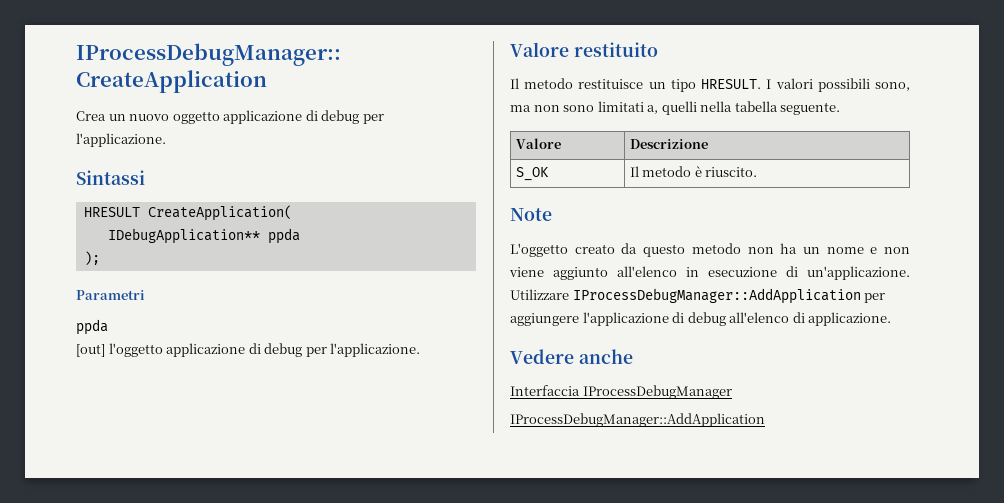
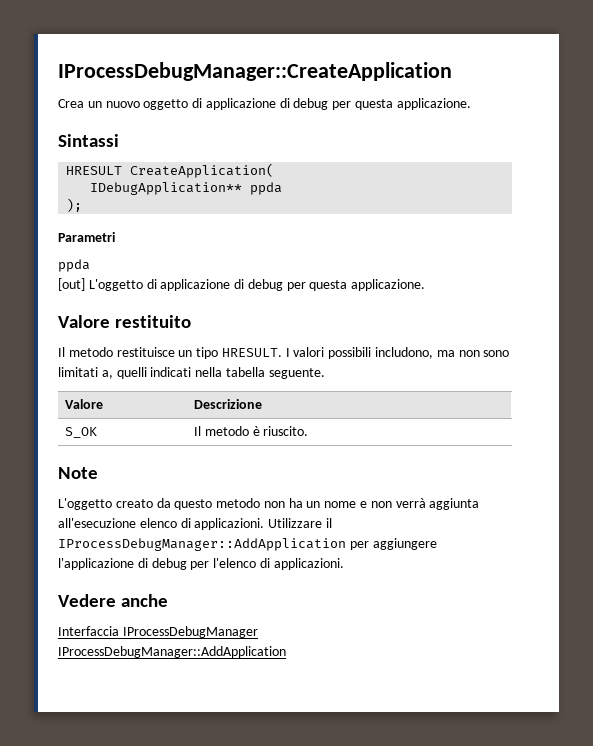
- Crea un nuovo oggetto applicazione di debug per l'applicazione.
+ Crea un nuovo oggetto di applicazione di debug per questa applicazione.
- [out] l'oggetto applicazione di debug per l'applicazione.
+ [out] L'oggetto di applicazione di debug per questa applicazione.
- I valori possibili sono, ma non sono limitati a, quelli nella tabella seguente.
+ I valori possibili includono, ma non sono limitati a, quelli indicati nella tabella seguente.
- L'oggetto creato da questo metodo non ha un nome e non viene aggiunto all'elenco in esecuzione di un'applicazione. Utilizzare IProcessDebugManager::AddApplication per aggiungere l'applicazione di debug all'elenco di applicazione.
+ L'oggetto creato da questo metodo non ha un nome e non verrà aggiunta all'esecuzione elenco di applicazioni. Utilizzare il IProcessDebugManager::AddApplication per aggiungere l'applicazione di debug per l'elenco di applicazioni.

